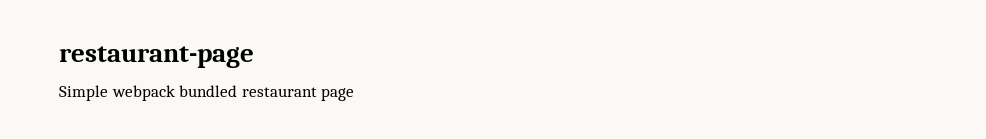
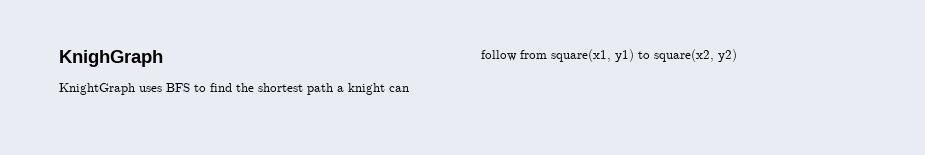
- restaurant-page
- Simple webpack bundled restaurant page
+ KnighGraph
+ KnightGraph uses BFS to find the shortest path a knight can follow from square(x1, y1) to square(x2, y2)

